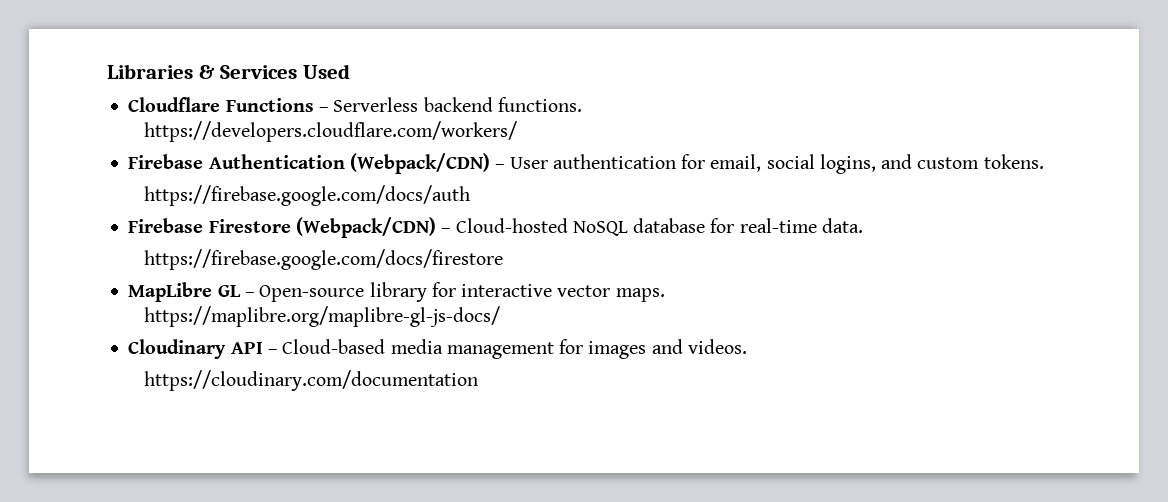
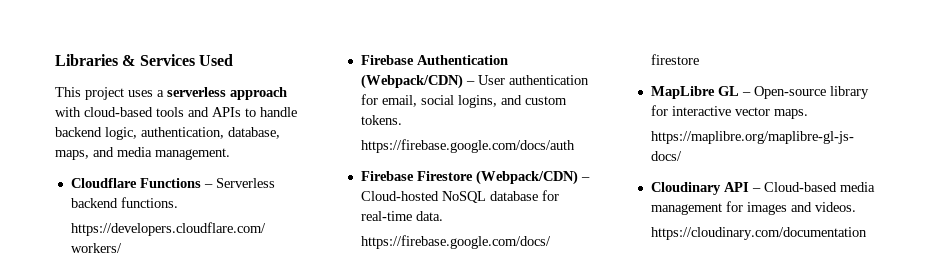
+ This project uses a serverless approach with cloud-based tools and APIs to handle backend logic, authentication, database, maps, and media management.

